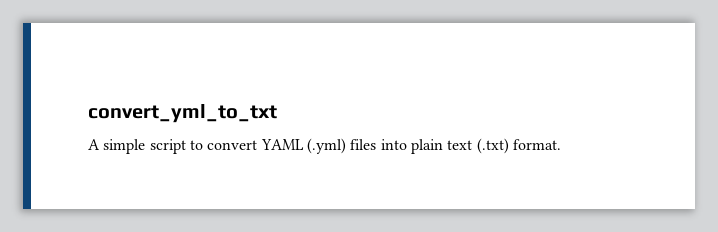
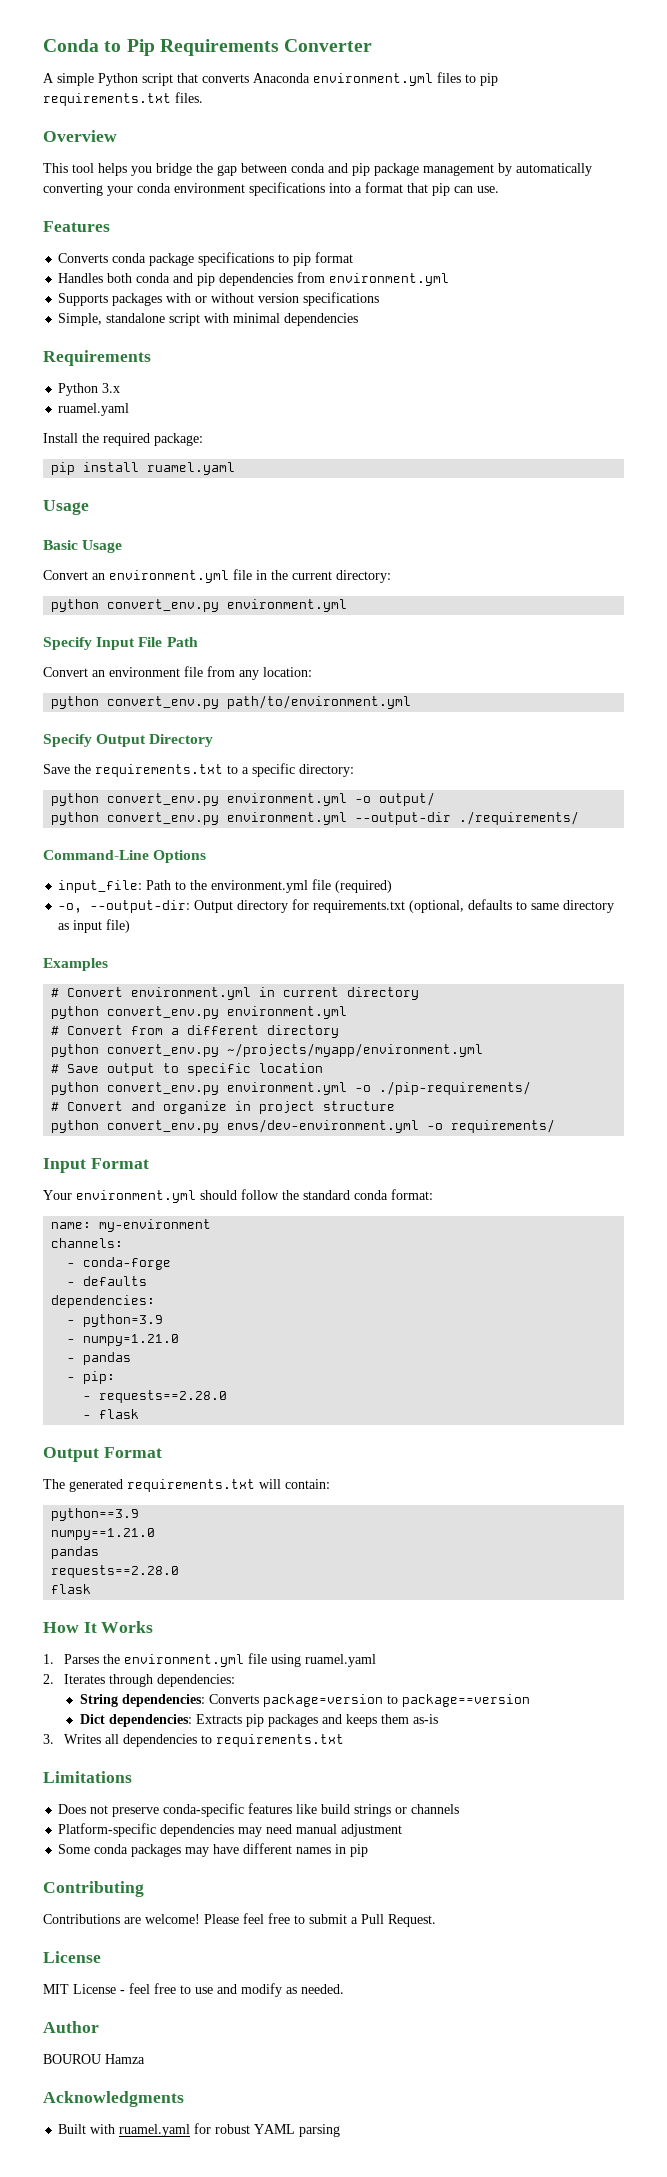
- convert_yml_to_txt
- A simple script to convert YAML (.yml) files into plain text (.txt) format.
+ Conda to Pip Requirements Converter
+ A simple Python script that converts Anaconda environment.yml files to pip requirements.txt files.
+ Overview
+ This tool helps you bridge the gap between conda and pip package management by automatically converting your conda environment specifications into a format that pip can use.
+ Features
+ Converts conda package specifications to pip format
+ Handles both conda and pip dependencies from environment.yml
+ Supports packages with or without version specifications
+ Simple, standalone script with minimal dependencies
+ Requirements
+ Python 3.x
+ ruamel.yaml
+ Install the required package:
+ pip install ruamel.yaml
+ Usage
+ Basic Usage
+ Convert an environment.yml file in the current directory:
+ python convert_env.py environment.yml
+ Specify Input File Path
+ Convert an environment file from any location:
+ python convert_env.py path/to/environment.yml
+ Specify Output Directory
+ Save the requirements.txt to a specific directory:
+ python convert_env.py environment.yml -o output/
+ python convert_env.py environment.yml --output-dir ./requirements/
+ Command-Line Options
+ input_file: Path to the environment.yml file (required)
+ -o, --output-dir: Output directory for requirements.txt (optional, defaults to same directory as input file)
+ Examples
+ # Convert environment.yml in current directory
+ python convert_env.py environment.yml
+ # Convert from a different directory
+ python convert_env.py ~/projects/myapp/environment.yml
+ # Save output to specific location
+ python convert_env.py environment.yml -o ./pip-requirements/
+ # Convert and organize in project structure
+ python convert_env.py envs/dev-environment.yml -o requirements/
+ Input Format
+ Your environment.yml should follow the standard conda format:
+ name: my-environment
+ channels:
+ - conda-forge
+ - defaults
+ dependencies:
+ - python=3.9
+ - numpy=1.21.0
+ - pandas
+ - pip:
+ - requests==2.28.0
+ - flask
+ Output Format
+ The generated requirements.txt will contain:
+ python==3.9
+ numpy==1.21.0
+ pandas
+ requests==2.28.0
+ flask
+ How It Works
+ 1. Parses the environment.yml file using ruamel.yaml
+ 2. Iterates through dependencies:
+ String dependencies: Converts package=version to package==version
+ Dict dependencies: Extracts pip packages and keeps them as-is
+ 3. Writes all dependencies to requirements.txt
+ Limitations
+ Does not preserve conda-specific features like build strings or channels
+ Platform-specific dependencies may need manual adjustment
+ Some conda packages may have different names in pip
+ Contributing
+ Contributions are welcome! Please feel free to submit a Pull Request.
+ License
+ MIT License - feel free to use and modify as needed.
+ Author
+ BOUROU Hamza
+ Acknowledgments
+ Built with ruamel.yaml for robust YAML parsing

